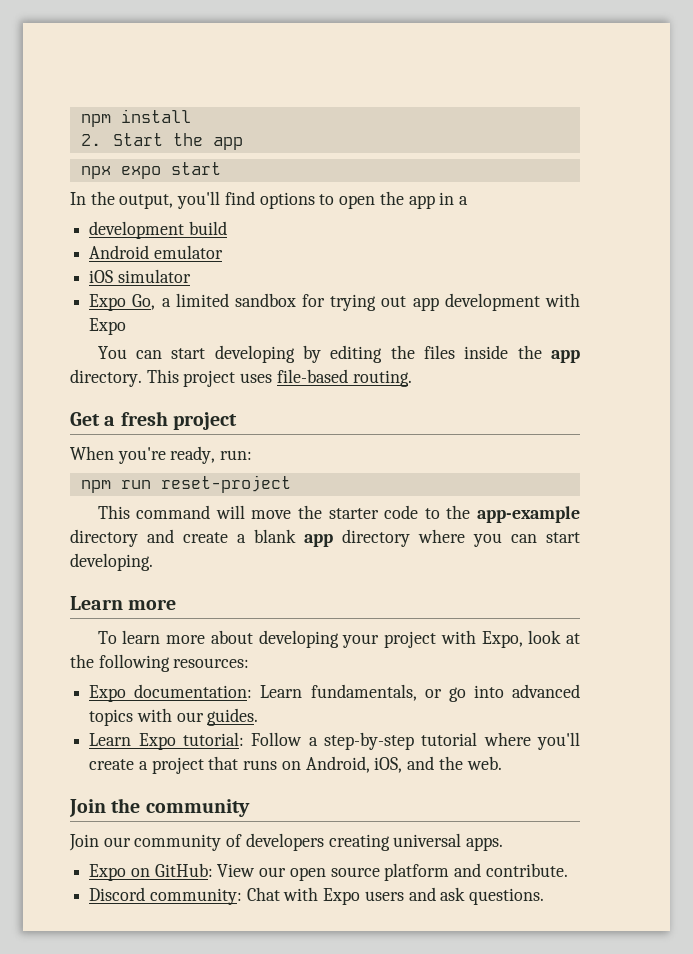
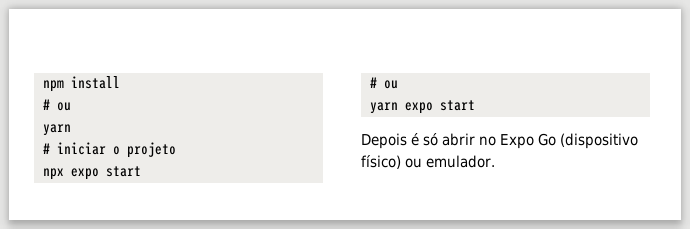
  npm install
- 2. Start the app
+ # ou
+ yarn
+ # iniciar o projeto
  npx expo start
- In the output, you'll find options to open the app in a
- development build
- Android emulator
- iOS simulator
- Expo Go, a limited sandbox for trying out app development with Expo
- You can start developing by editing the files inside the app directory. This project uses file-based routing.
- Get a fresh project
- When you're ready, run:
- npm run reset-project
- This command will move the starter code to the app-example directory and create a blank app directory where you can start developing.
- Learn more
- To learn more about developing your project with Expo, look at the following resources:
- Expo documentation: Learn fundamentals, or go into advanced topics with our guides.
- Learn Expo tutorial: Follow a step-by-step tutorial where you'll create a project that runs on Android, iOS, and the web.
- Join the community
- Join our community of developers creating universal apps.
- Expo on GitHub: View our open source platform and contribute.
- Discord community: Chat with Expo users and ask questions.
+ # ou
+ yarn expo start
+ Depois é só abrir no Expo Go (dispositivo físico) ou emulador.

